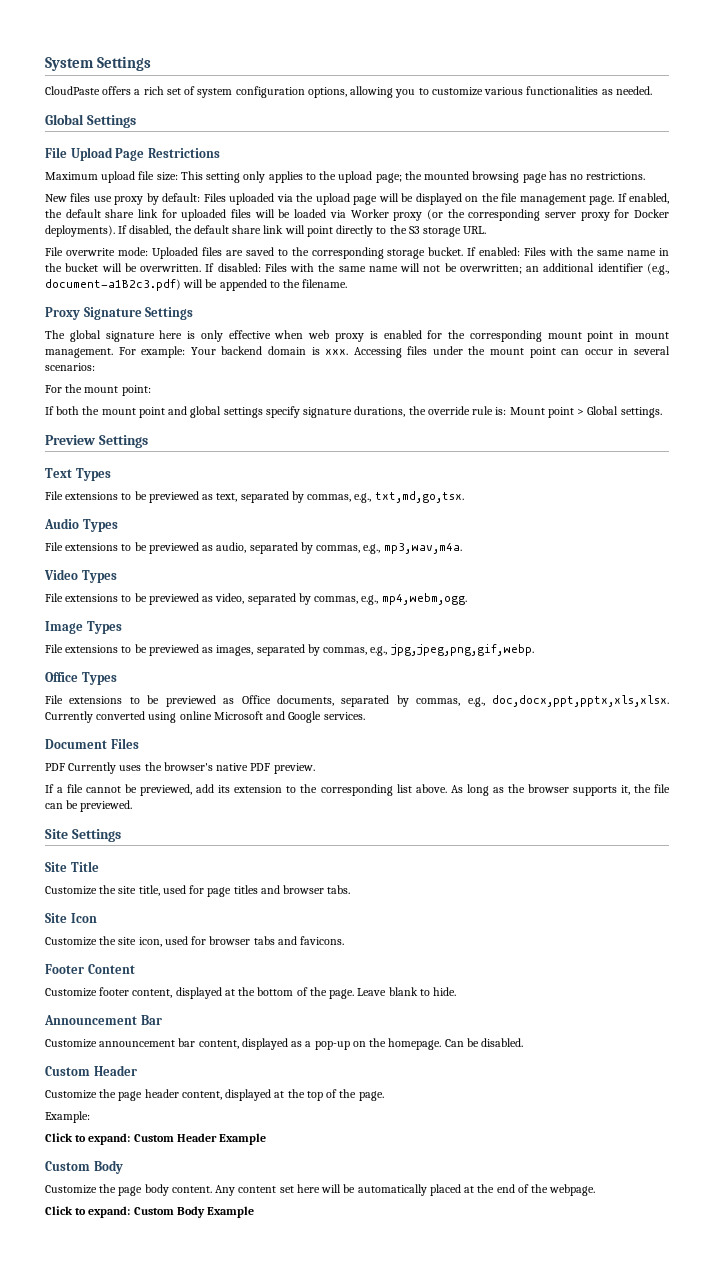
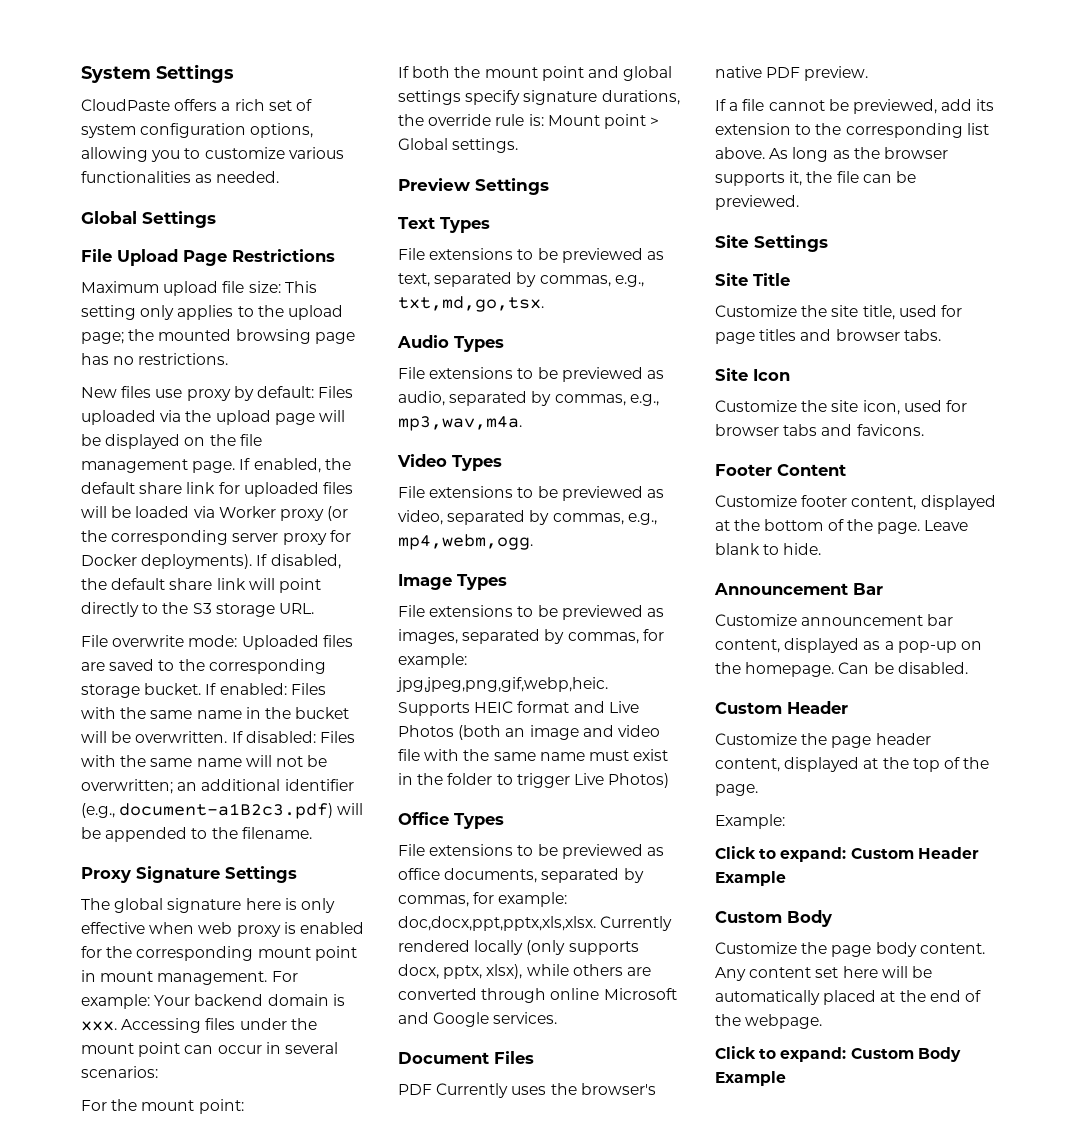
- File extensions to be previewed as images, separated by commas, e.g., jpg,jpeg,png,gif,webp.
+ File extensions to be previewed as images, separated by commas, for example: jpg,jpeg,png,gif,webp,heic. Supports HEIC format and Live Photos (both an image and video file with the same name must exist in the folder to trigger Live Photos)
- File extensions to be previewed as Office documents, separated by commas, e.g., doc,docx,ppt,pptx,xls,xlsx. Currently converted using online Microsoft and Google services.
+ File extensions to be previewed as office documents, separated by commas, for example: doc,docx,ppt,pptx,xls,xlsx. Currently rendered locally (only supports docx, pptx, xlsx), while others are converted through online Microsoft and Google services.

